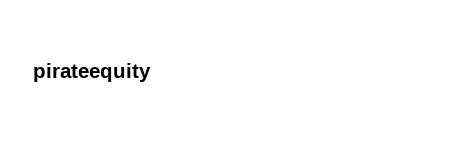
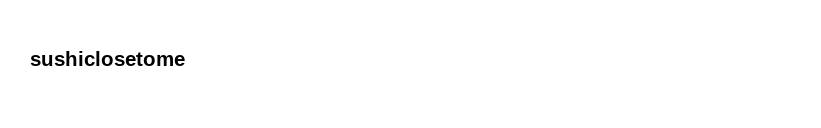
- pirateequity
+ sushiclosetome

